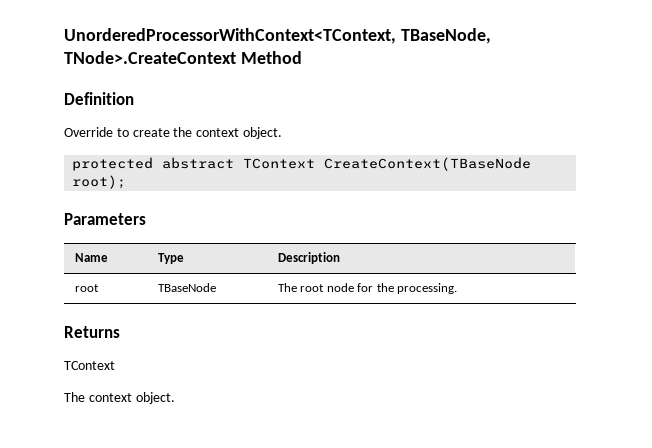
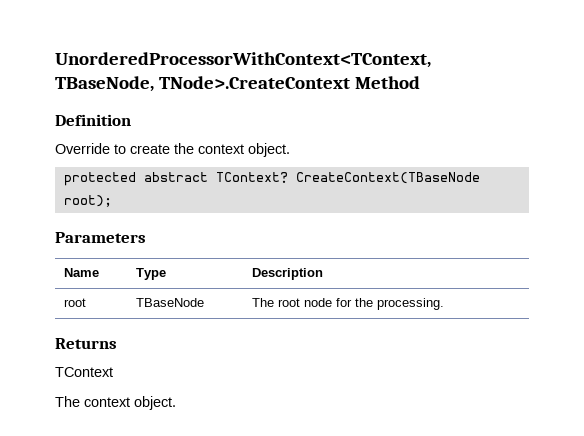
- protected abstract TContext CreateContext(TBaseNode root);
+ protected abstract TContext? CreateContext(TBaseNode root);

